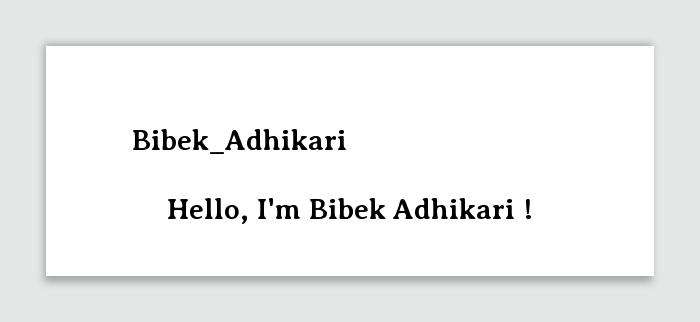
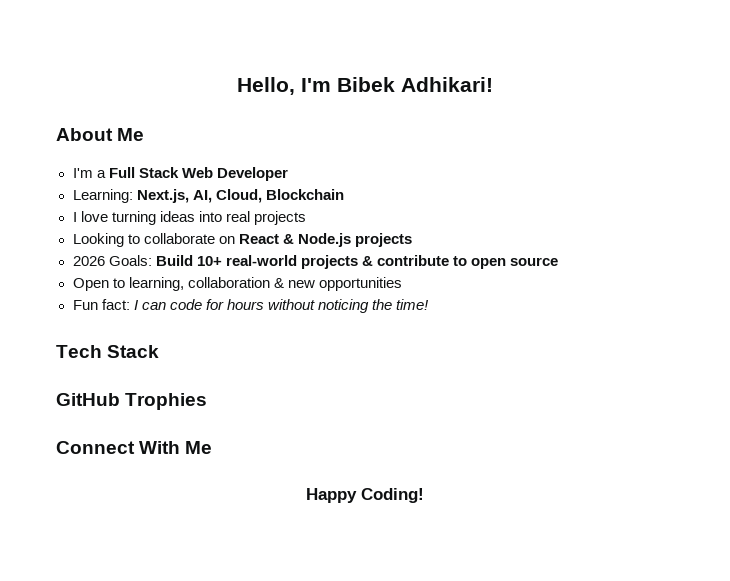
- Bibek_Adhikari
- Hello, I'm Bibek Adhikari !
+ Hello, I'm Bibek Adhikari!
+ About Me
+ I'm a Full Stack Web Developer
+ Learning: Next.js, AI, Cloud, Blockchain
+ I love turning ideas into real projects
+ Looking to collaborate on React & Node.js projects
+ 2026 Goals: Build 10+ real-world projects & contribute to open source
+ Open to learning, collaboration & new opportunities
+ Fun fact: I can code for hours without noticing the time!
+ Tech Stack
+ GitHub Trophies
+ Connect With Me
+ Happy Coding!

